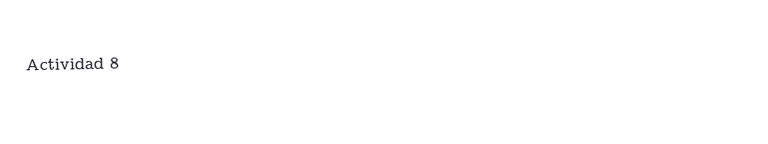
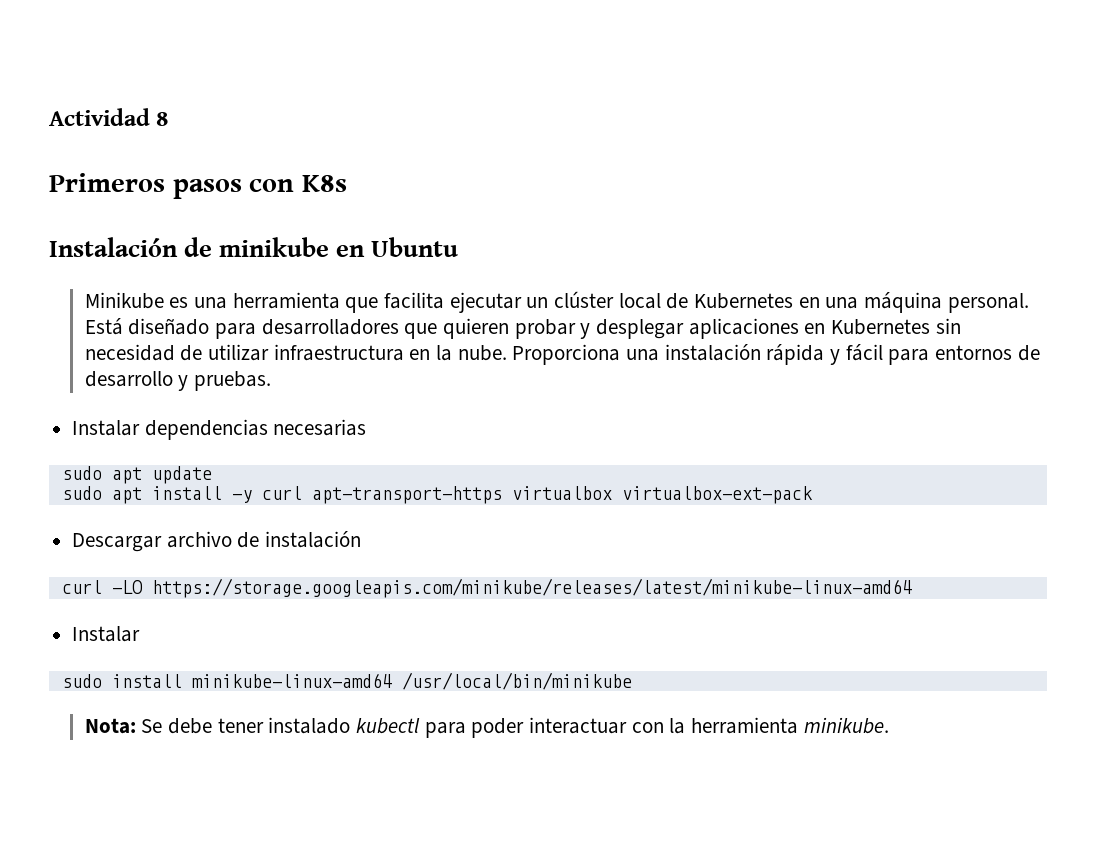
+ Primeros pasos con K8s
+ Instalación de minikube en Ubuntu
+ Minikube es una herramienta que facilita ejecutar un clúster local de Kubernetes en una máquina personal. Está diseñado para desarrolladores que quieren probar y desplegar aplicaciones en Kubernetes sin necesidad de utilizar infraestructura en la nube. Proporciona una instalación rápida y fácil para entornos de desarrollo y pruebas.
+ Instalar dependencias necesarias
+ sudo apt update
+ sudo apt install -y curl apt-transport-https virtualbox virtualbox-ext-pack
+ Descargar archivo de instalación
+ curl -LO https://storage.googleapis.com/minikube/releases/latest/minikube-linux-amd64
+ Instalar
+ sudo install minikube-linux-amd64 /usr/local/bin/minikube
+ Nota: Se debe tener instalado kubectl para poder interactuar con la herramienta minikube.

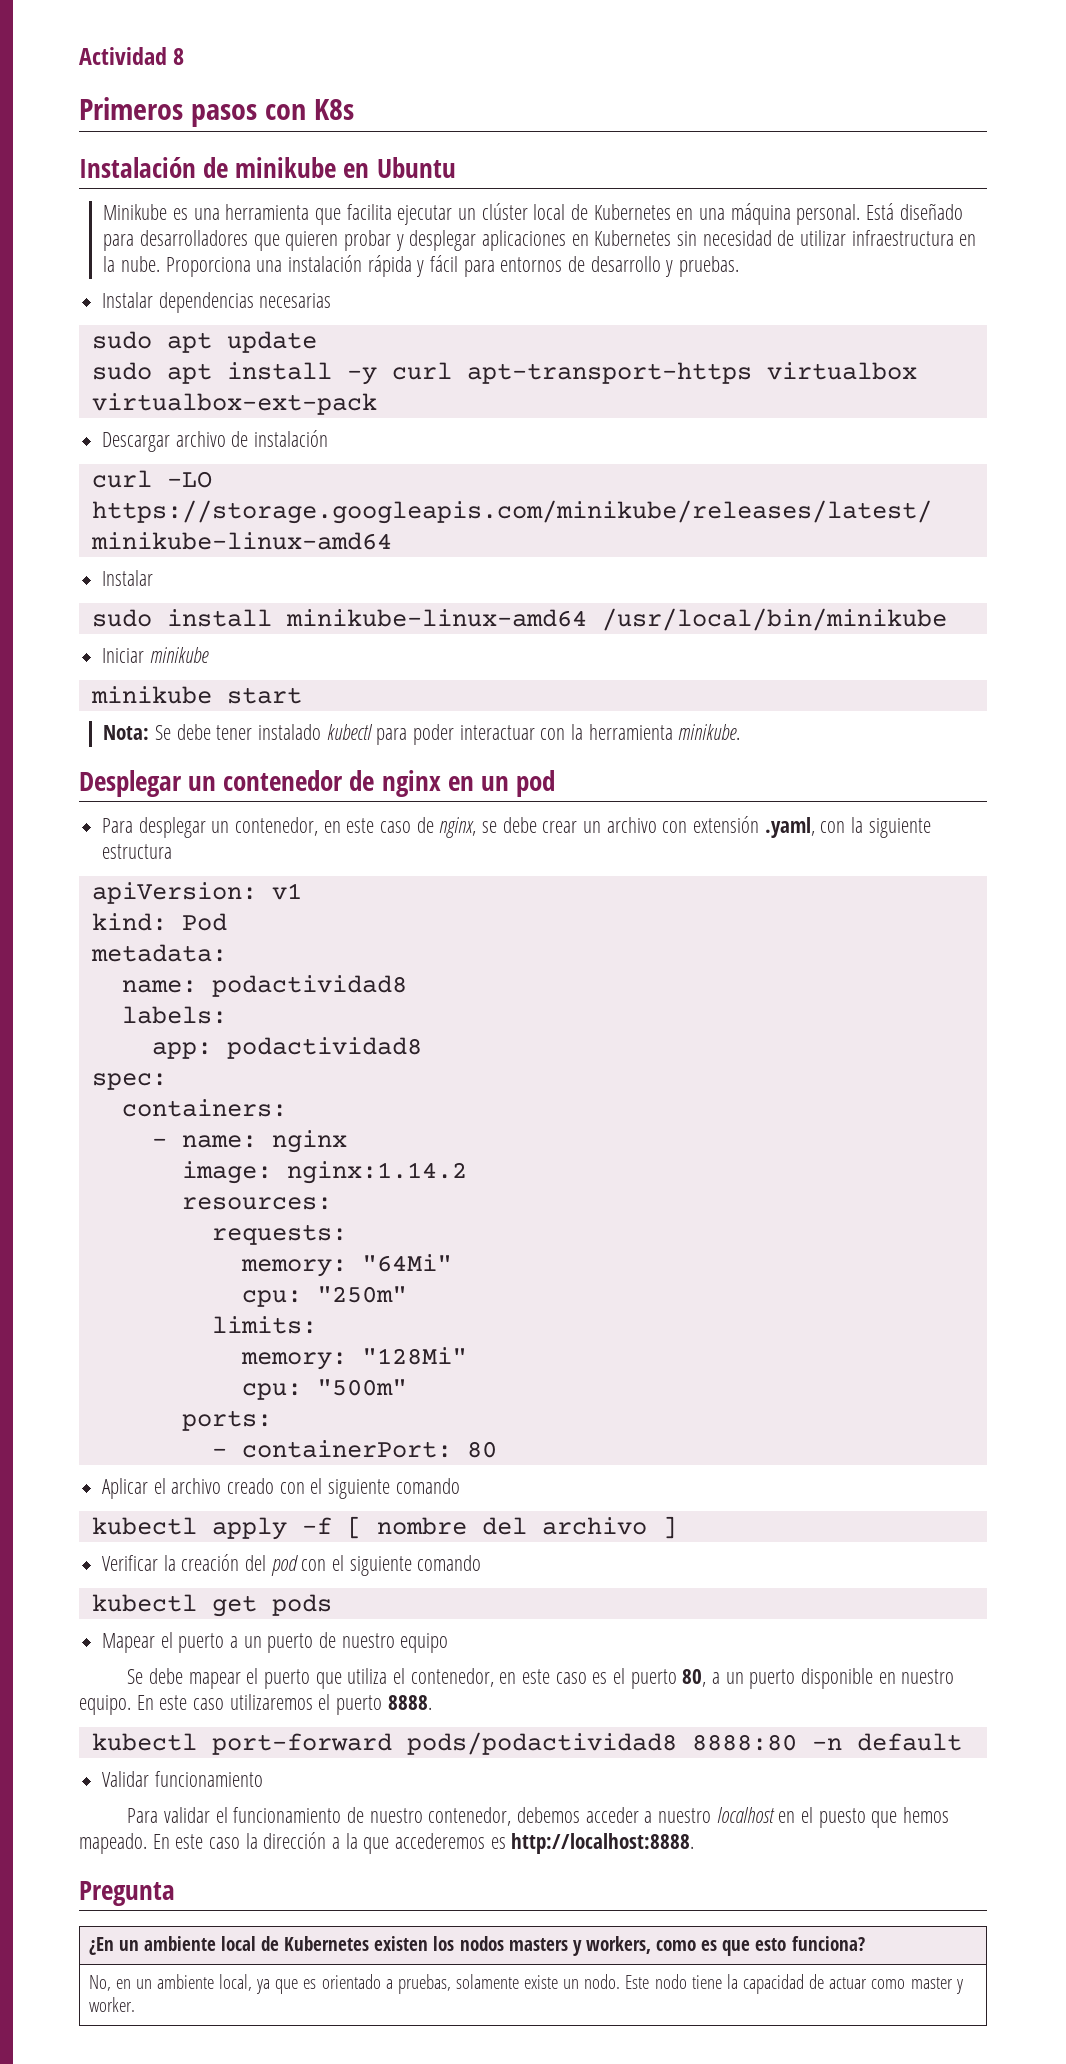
+ Iniciar minikube
+ minikube start
+ Desplegar un contenedor de nginx en un pod
+ Para desplegar un contenedor, en este caso de nginx, se debe crear un archivo con extensión .yaml, con la siguiente estructura
+ apiVersion: v1
+ kind: Pod
+ metadata:
+ name: podactividad8
+ labels:
+ app: podactividad8
+ spec:
+ containers:
+ - name: nginx
+ image: nginx:1.14.2
+ resources:
+ requests:
+ memory: "64Mi"
+ cpu: "250m"
+ limits:
+ memory: "128Mi"
+ cpu: "500m"
+ ports:
+ - containerPort: 80
+ Aplicar el archivo creado con el siguiente comando
+ kubectl apply -f [ nombre del archivo ]
+ Verificar la creación del pod con el siguiente comando
+ kubectl get pods
+ Mapear el puerto a un puerto de nuestro equipo
+ Se debe mapear el puerto que utiliza el contenedor, en este caso es el puerto 80, a un puerto disponible en nuestro equipo. En este caso utilizaremos el puerto 8888.
+ kubectl port-forward pods/podactividad8 8888:80 -n default
+ Validar funcionamiento
+ Para validar el funcionamiento de nuestro contenedor, debemos acceder a nuestro localhost en el puesto que hemos mapeado. En este caso la dirección a la que accederemos es http://localhost:8888.
+ Pregunta
+ ¿En un ambiente local de Kubernetes existen los nodos masters y workers, como es que esto funciona?
+ No, en un ambiente local, ya que es orientado a pruebas, solamente existe un nodo. Este nodo tiene la capacidad de actuar como master y worker.

